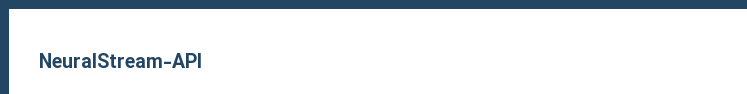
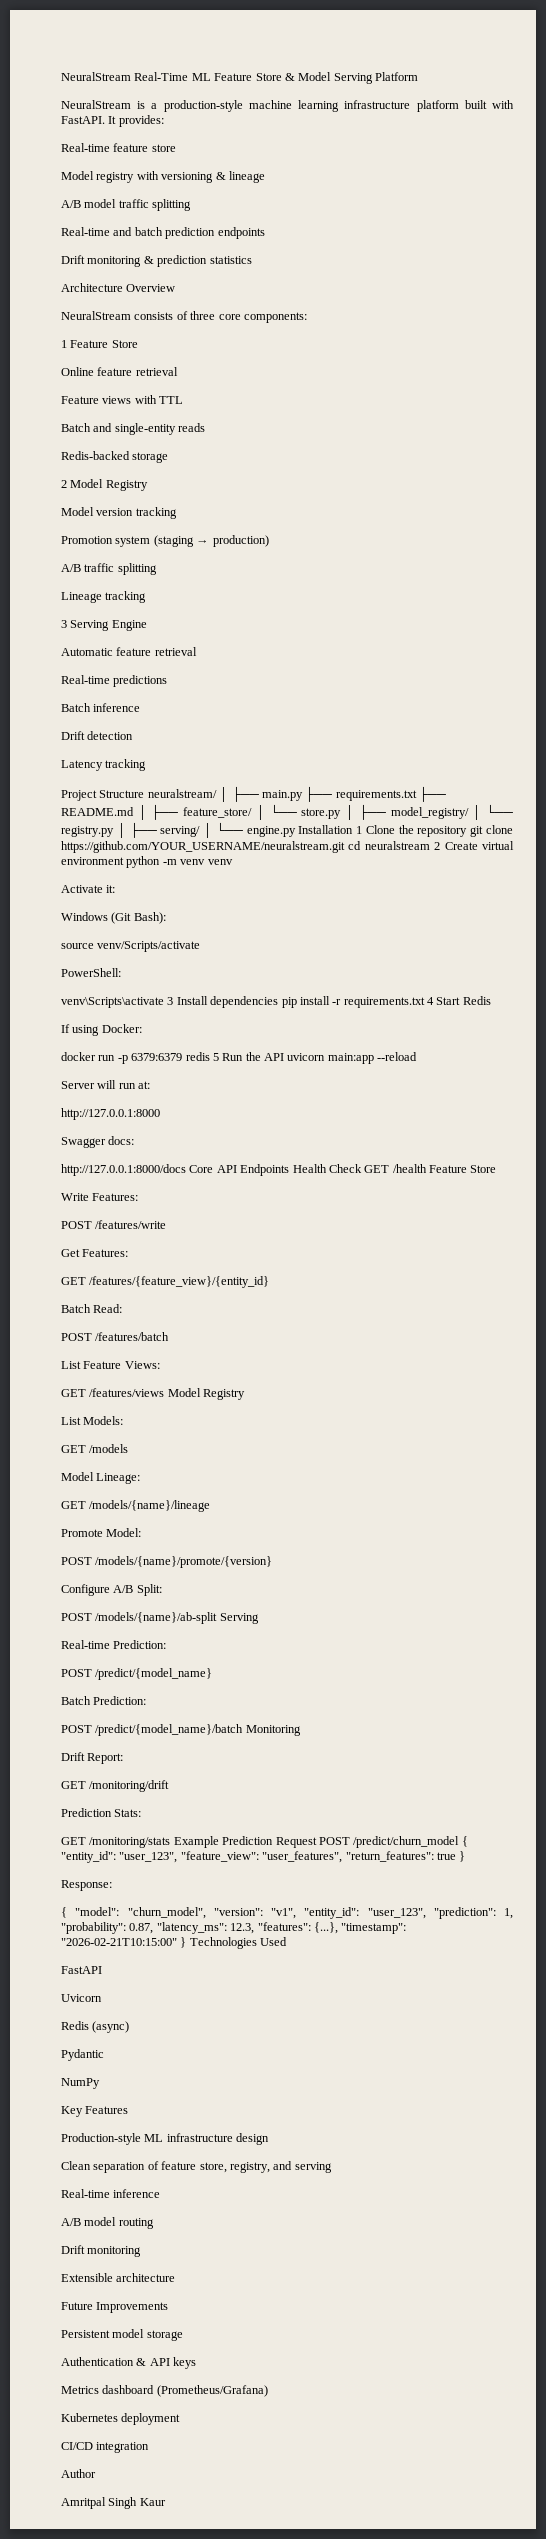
- NeuralStream-API
+ NeuralStream Real-Time ML Feature Store & Model Serving Platform
+ NeuralStream is a production-style machine learning infrastructure platform built with FastAPI. It provides:
+ Real-time feature store
+ Model registry with versioning & lineage
+ A/B model traffic splitting
+ Real-time and batch prediction endpoints
+ Drift monitoring & prediction statistics
+ Architecture Overview
+ NeuralStream consists of three core components:
+ 1 Feature Store
+ Online feature retrieval
+ Feature views with TTL
+ Batch and single-entity reads
+ Redis-backed storage
+ 2 Model Registry
+ Model version tracking
+ Promotion system (staging → production)
+ A/B traffic splitting
+ Lineage tracking
+ 3 Serving Engine
+ Automatic feature retrieval
+ Real-time predictions
+ Batch inference
+ Drift detection
+ Latency tracking
+ Project Structure neuralstream/ │ ├── main.py ├── requirements.txt ├── README.md │ ├── feature_store/ │ └── store.py │ ├── model_registry/ │ └── registry.py │ ├── serving/ │ └── engine.py Installation 1 Clone the repository git clone https://github.com/YOUR_USERNAME/neuralstream.git cd neuralstream 2 Create virtual environment python -m venv venv
+ Activate it:
+ Windows (Git Bash):
+ source venv/Scripts/activate
+ PowerShell:
+ venv\Scripts\activate 3 Install dependencies pip install -r requirements.txt 4 Start Redis
+ If using Docker:
+ docker run -p 6379:6379 redis 5 Run the API uvicorn main:app --reload
+ Server will run at:
+ http://127.0.0.1:8000
+ Swagger docs:
+ http://127.0.0.1:8000/docs Core API Endpoints Health Check GET /health Feature Store
+ Write Features:
+ POST /features/write
+ Get Features:
+ GET /features/{feature_view}/{entity_id}
+ Batch Read:
+ POST /features/batch
+ List Feature Views:
+ GET /features/views Model Registry
+ List Models:
+ GET /models
+ Model Lineage:
+ GET /models/{name}/lineage
+ Promote Model:
+ POST /models/{name}/promote/{version}
+ Configure A/B Split:
+ POST /models/{name}/ab-split Serving
+ Real-time Prediction:
+ POST /predict/{model_name}
+ Batch Prediction:
+ POST /predict/{model_name}/batch Monitoring
+ Drift Report:
+ GET /monitoring/drift
+ Prediction Stats:
+ GET /monitoring/stats Example Prediction Request POST /predict/churn_model { "entity_id": "user_123", "feature_view": "user_features", "return_features": true }
+ Response:
+ { "model": "churn_model", "version": "v1", "entity_id": "user_123", "prediction": 1, "probability": 0.87, "latency_ms": 12.3, "features": {...}, "timestamp": "2026-02-21T10:15:00" } Technologies Used
+ FastAPI
+ Uvicorn
+ Redis (async)
+ Pydantic
+ NumPy
+ Key Features
+ Production-style ML infrastructure design
+ Clean separation of feature store, registry, and serving
+ Real-time inference
+ A/B model routing
+ Drift monitoring
+ Extensible architecture
+ Future Improvements
+ Persistent model storage
+ Authentication & API keys
+ Metrics dashboard (Prometheus/Grafana)
+ Kubernetes deployment
+ CI/CD integration
+ Author
+ Amritpal Singh Kaur

